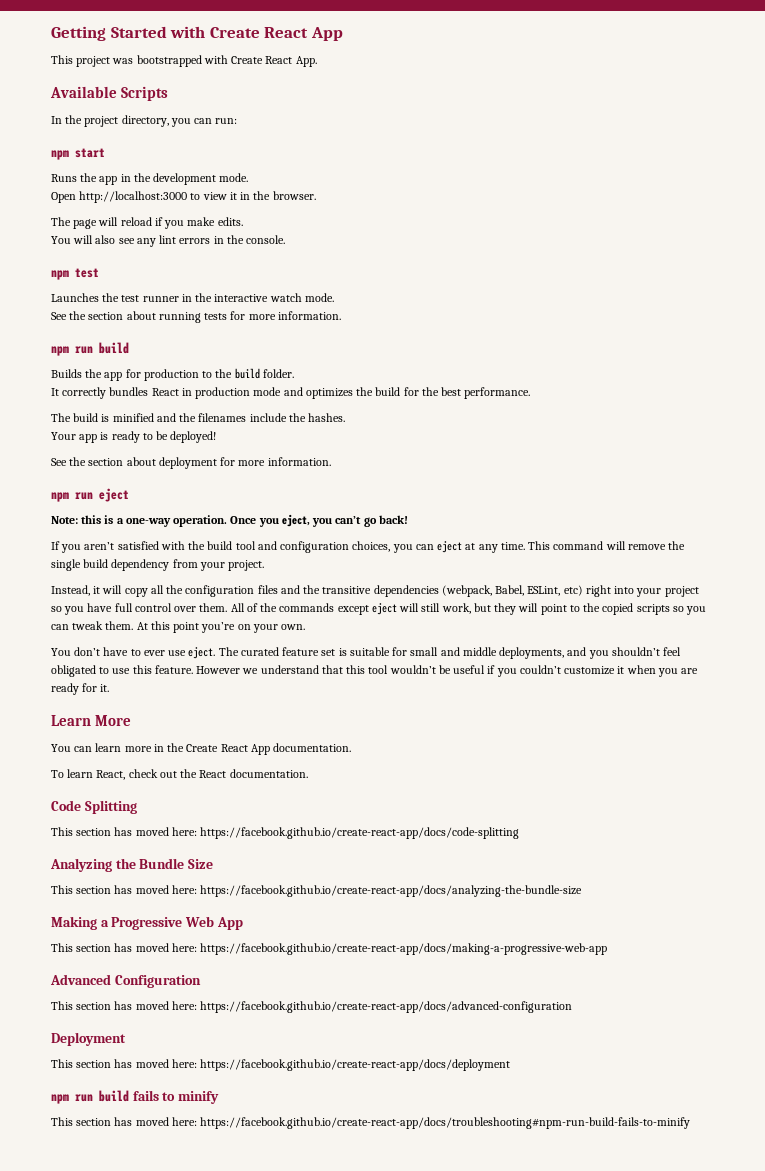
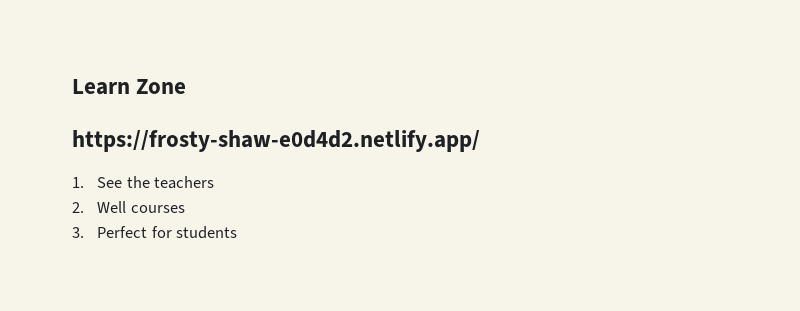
- Getting Started with Create React App
- This project was bootstrapped with Create React App.
- Available Scripts
- In the project directory, you can run:
- npm start
- Runs the app in the development mode.
- Open http://localhost:3000 to view it in the browser.
- The page will reload if you make edits.
- You will also see any lint errors in the console.
- npm test
- Launches the test runner in the interactive watch mode.
- See the section about running tests for more information.
- npm run build
- Builds the app for production to the build folder.
- It correctly bundles React in production mode and optimizes the build for the best performance.
- The build is minified and the filenames include the hashes.
- Your app is ready to be deployed!
- See the section about deployment for more information.
- npm run eject
- Note: this is a one-way operation. Once you eject, you can’t go back!
- If you aren’t satisfied with the build tool and configuration choices, you can eject at any time. This command will remove the single build dependency from your project.
- Instead, it will copy all the configuration files and the transitive dependencies (webpack, Babel, ESLint, etc) right into your project so you have full control over them. All of the commands except eject will still work, but they will point to the copied scripts so you can tweak them. At this point you’re on your own.
- You don’t have to ever use eject. The curated feature set is suitable for small and middle deployments, and you shouldn’t feel obligated to use this feature. However we understand that this tool wouldn’t be useful if you couldn’t customize it when you are ready for it.
- Learn More
- You can learn more in the Create React App documentation.
- To learn React, check out the React documentation.
- Code Splitting
- This section has moved here: https://facebook.github.io/create-react-app/docs/code-splitting
- Analyzing the Bundle Size
- This section has moved here: https://facebook.github.io/create-react-app/docs/analyzing-the-bundle-size
- Making a Progressive Web App
- This section has moved here: https://facebook.github.io/create-react-app/docs/making-a-progressive-web-app
- Advanced Configuration
- This section has moved here: https://facebook.github.io/create-react-app/docs/advanced-configuration
- Deployment
- This section has moved here: https://facebook.github.io/create-react-app/docs/deployment
- npm run build fails to minify
- This section has moved here: https://facebook.github.io/create-react-app/docs/troubleshooting#npm-run-build-fails-to-minify
+ Learn Zone
+ https://frosty-shaw-e0d4d2.netlify.app/
+ 1. See the teachers
+ 2. Well courses
+ 3. Perfect for students

